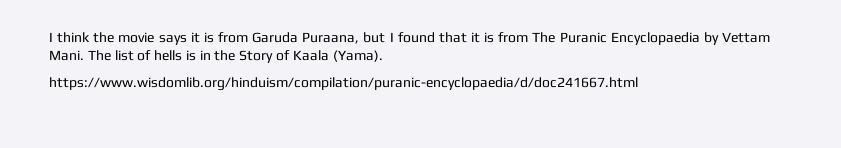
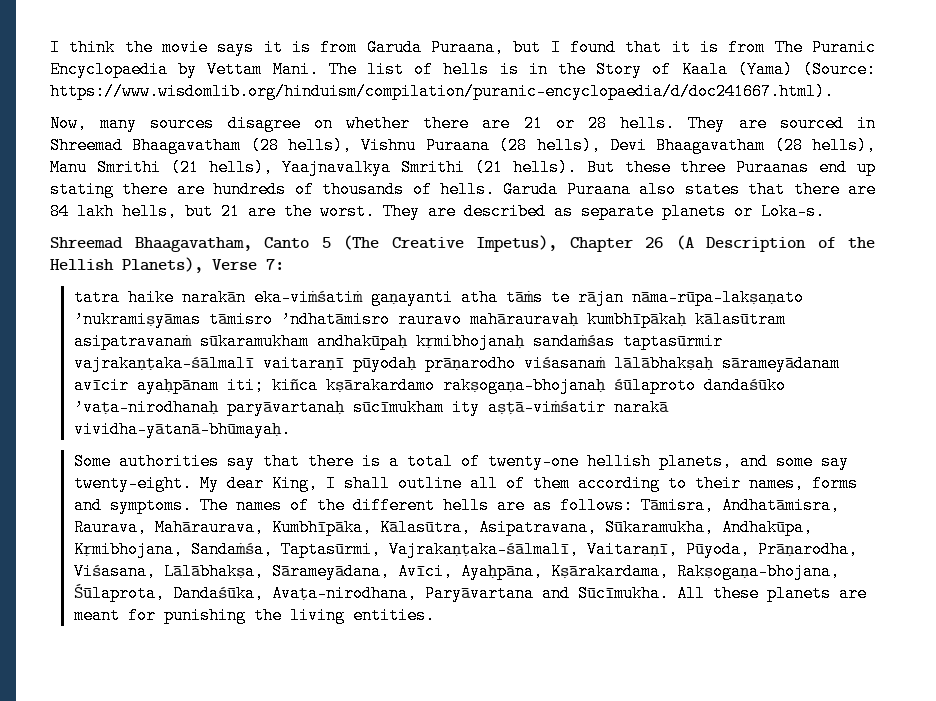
- The list of hells is in the Story of Kaala (Yama).
- https://www.wisdomlib.org/hinduism/compilation/puranic-encyclopaedia/d/doc241667.html
+ The list of hells is in the Story of Kaala (Yama) (Source: https://www.wisdomlib.org/hinduism/compilation/puranic-encyclopaedia/d/doc241667.html).
+ Now, many sources disagree on whether there are 21 or 28 hells. They are sourced in Shreemad Bhaagavatham (28 hells), Vishnu Puraana (28 hells), Devi Bhaagavatham (28 hells), Manu Smrithi (21 hells), Yaajnavalkya Smrithi (21 hells). But these three Puraanas end up stating there are hundreds of thousands of hells. Garuda Puraana also states that there are 84 lakh hells, but 21 are the worst. They are described as separate planets or Loka-s.
+ Shreemad Bhaagavatham, Canto 5 (The Creative Impetus), Chapter 26 (A Description of the Hellish Planets), Verse 7:
+ tatra haike narakān eka-viṁśatiṁ gaṇayanti atha tāṁs te rājan nāma-rūpa-lakṣaṇato ’nukramiṣyāmas tāmisro ’ndhatāmisro rauravo mahārauravaḥ kumbhīpākaḥ kālasūtram asipatravanaṁ sūkaramukham andhakūpaḥ kṛmibhojanaḥ sandaṁśas taptasūrmir vajrakaṇṭaka-śālmalī vaitaraṇī pūyodaḥ prāṇarodho viśasanaṁ lālābhakṣaḥ sārameyādanam avīcir ayaḥpānam iti; kiñca kṣārakardamo rakṣogaṇa-bhojanaḥ śūlaproto dandaśūko ’vaṭa-nirodhanaḥ paryāvartanaḥ sūcīmukham ity aṣṭā-viṁśatir narakā vividha-yātanā-bhūmayaḥ.
+ Some authorities say that there is a total of twenty-one hellish planets, and some say twenty-eight. My dear King, I shall outline all of them according to their names, forms and symptoms. The names of the different hells are as follows: Tāmisra, Andhatāmisra, Raurava, Mahāraurava, Kumbhīpāka, Kālasūtra, Asipatravana, Sūkaramukha, Andhakūpa, Kṛmibhojana, Sandaṁśa, Taptasūrmi, Vajrakaṇṭaka-śālmalī, Vaitaraṇī, Pūyoda, Prāṇarodha, Viśasana, Lālābhakṣa, Sārameyādana, Avīci, Ayaḥpāna, Kṣārakardama, Rakṣogaṇa-bhojana, Śūlaprota, Dandaśūka, Avaṭa-nirodhana, Paryāvartana and Sūcīmukha. All these planets are meant for punishing the living entities.

